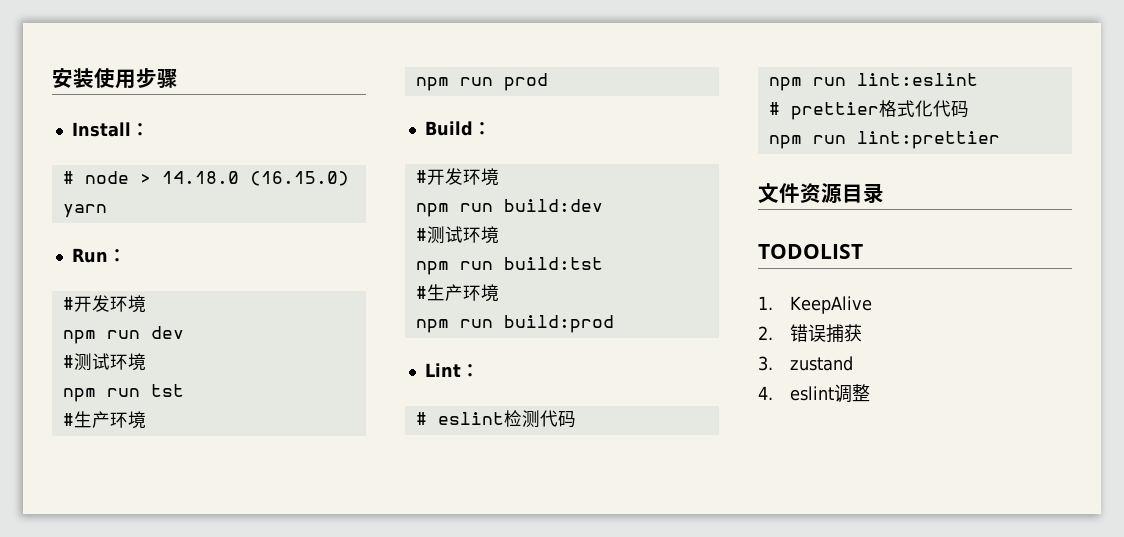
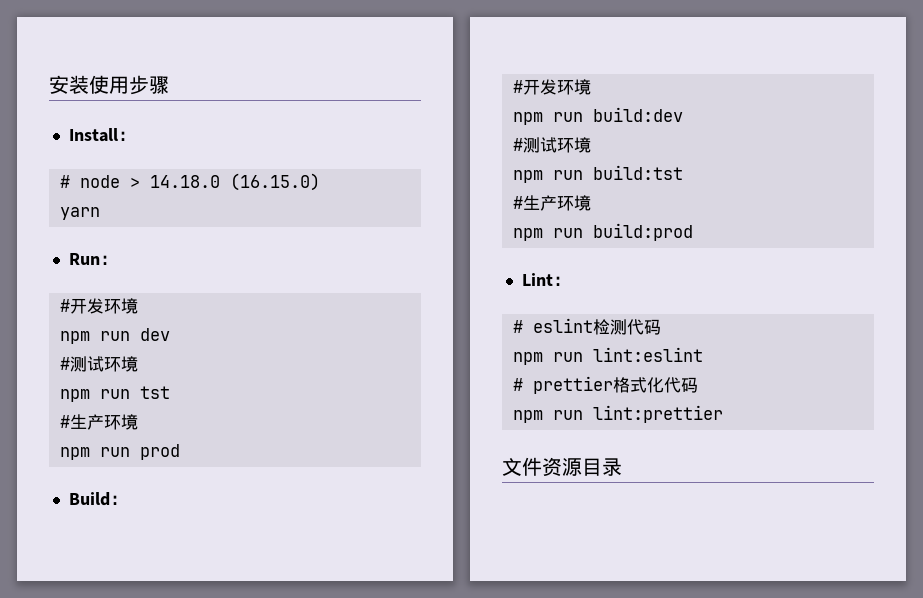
- TODOLIST
- 1. KeepAlive
- 2.错误捕获
- 3. zustand
- 4. eslint调整

